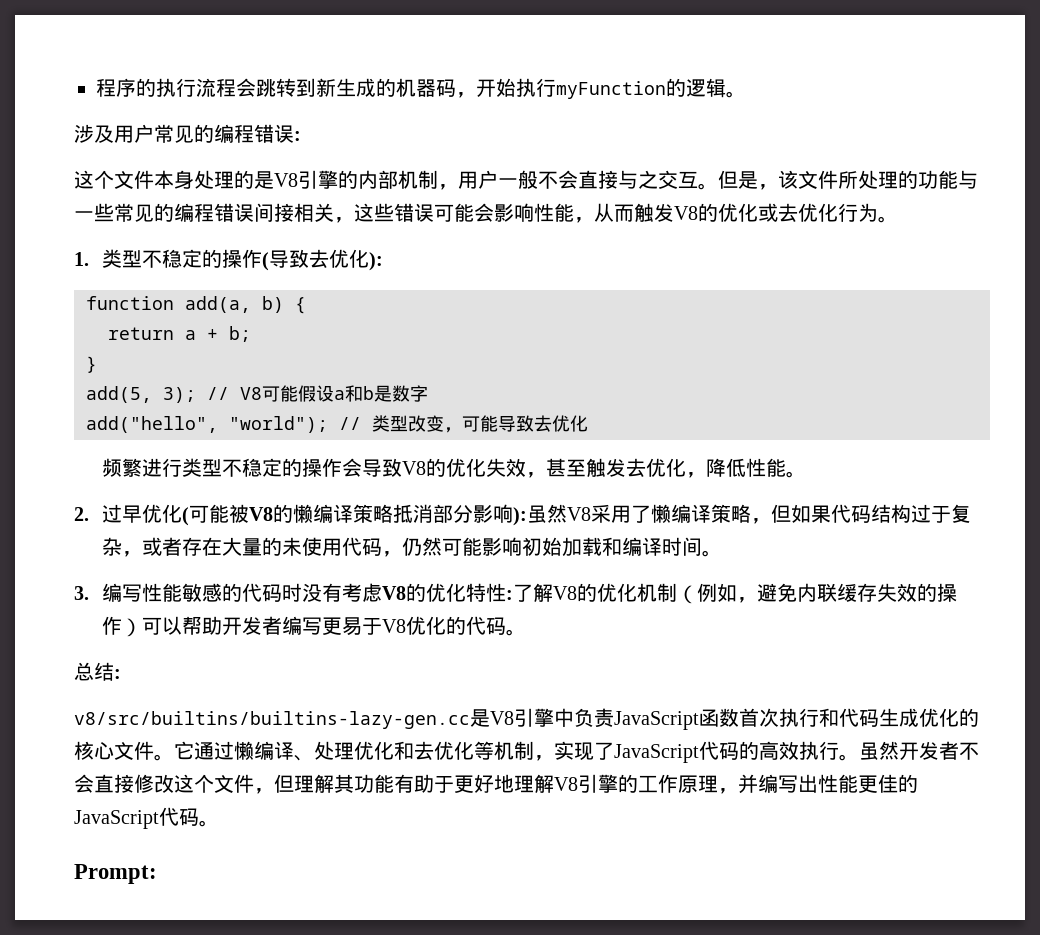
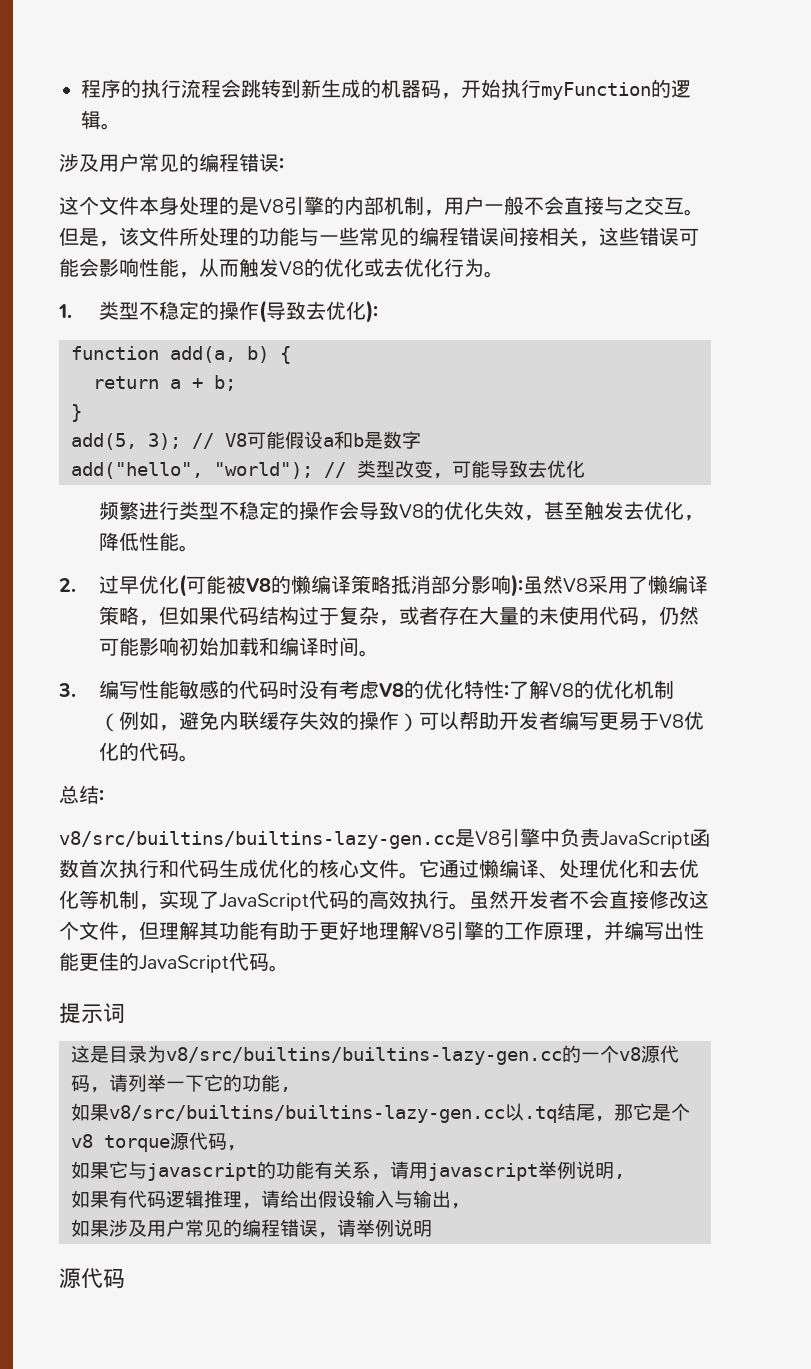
- Prompt:
+ 提示词
+ 这是目录为v8/src/builtins/builtins-lazy-gen.cc的一个v8源代码，请列举一下它的功能,
+ 如果v8/src/builtins/builtins-lazy-gen.cc以.tq结尾，那它是个v8 torque源代码，
+ 如果它与javascript的功能有关系，请用javascript举例说明,
+ 如果有代码逻辑推理，请给出假设输入与输出，
+ 如果涉及用户常见的编程错误，请举例说明
+ 源代码

